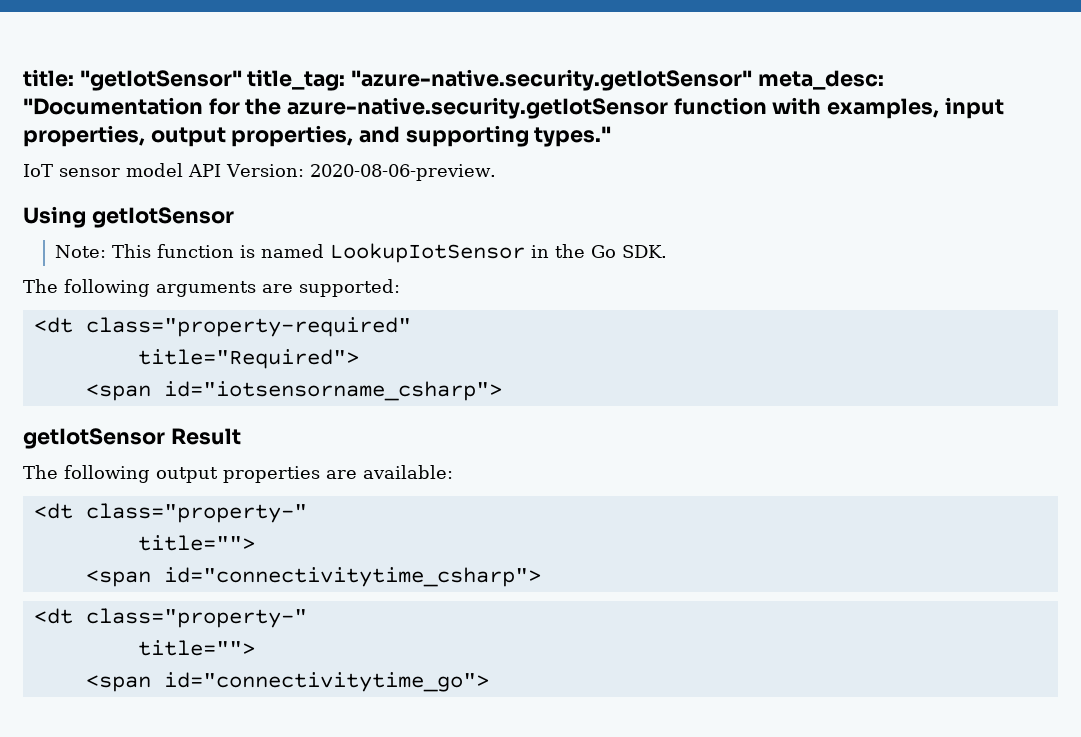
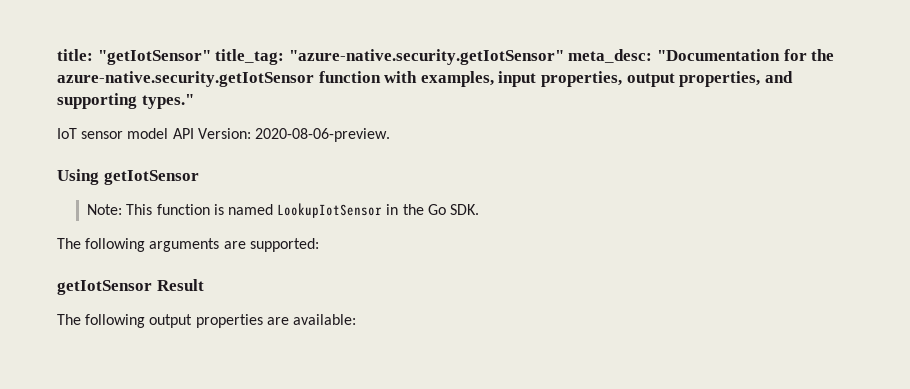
- <dt class="property-required"
- title="Required">
- <span id="iotsensorname_csharp">
  The following output properties are available:
- <dt class="property-"
- title="">
- <span id="connectivitytime_csharp">
- <dt class="property-"
- title="">
- <span id="connectivitytime_go">

